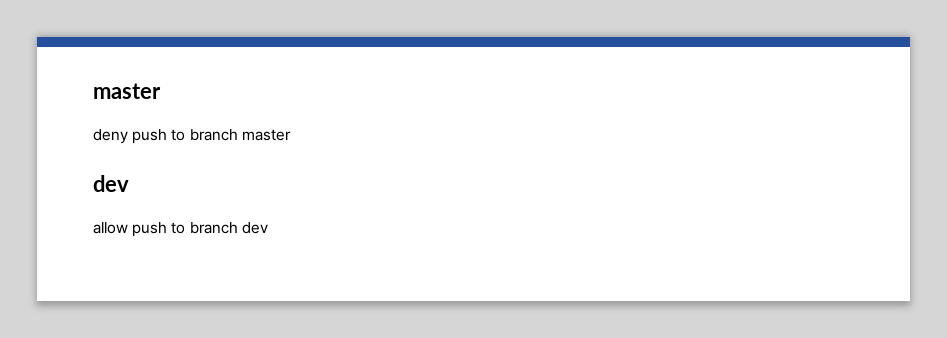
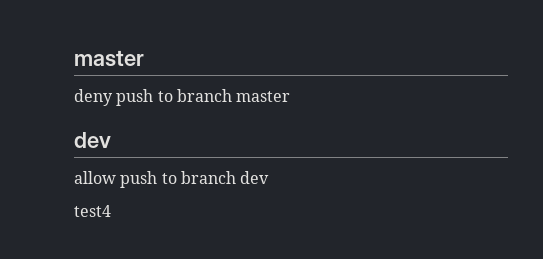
+ test4

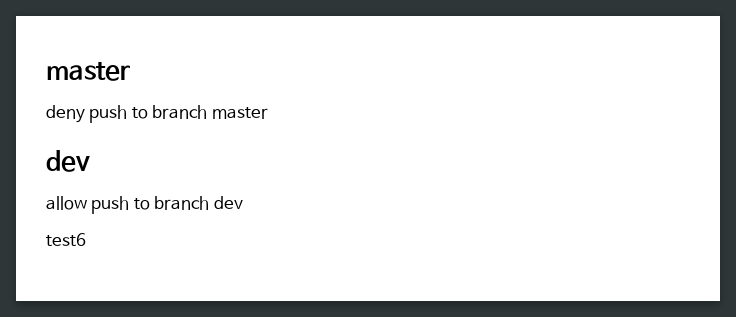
- test4
+ test6

